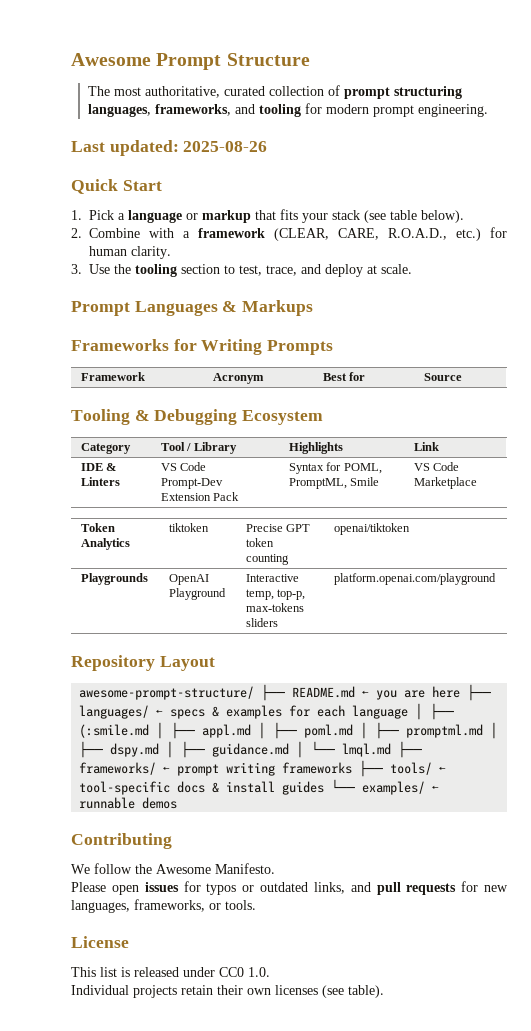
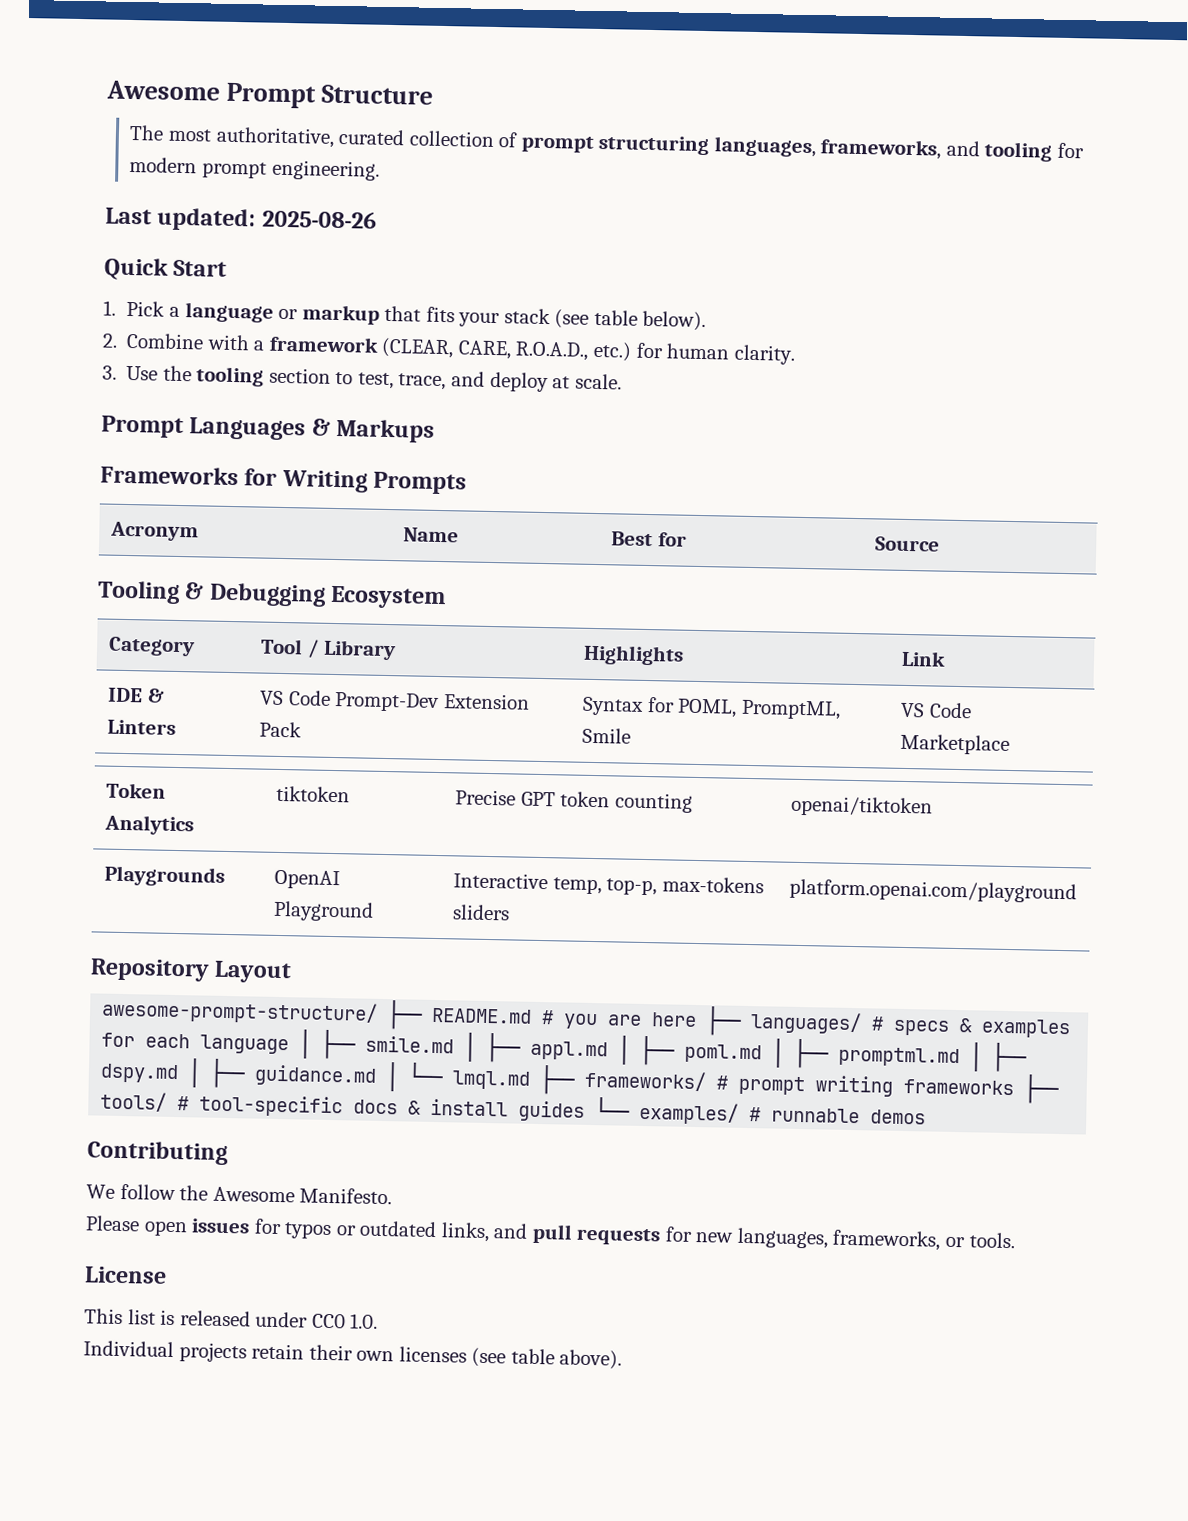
- Framework | Acronym | Best for | Source
+ Acronym | Name | Best for | Source
- awesome-prompt-structure/ ├── README.md ← you are here ├── languages/ ← specs & examples for each language │ ├── (:smile.md │ ├── appl.md │ ├── poml.md │ ├── promptml.md │ ├── dspy.md │ ├── guidance.md │ └── lmql.md ├── frameworks/ ← prompt writing frameworks ├── tools/ ← tool-specific docs & install guides └── examples/ ← runnable demos
+ awesome-prompt-structure/ ├── README.md # you are here ├── languages/ # specs & examples for each language │ ├── smile.md │ ├── appl.md │ ├── poml.md │ ├── promptml.md │ ├── dspy.md │ ├── guidance.md │ └── lmql.md ├── frameworks/ # prompt writing frameworks ├── tools/ # tool-specific docs & install guides └── examples/ # runnable demos
- Individual projects retain their own licenses (see table).
+ Individual projects retain their own licenses (see table above).

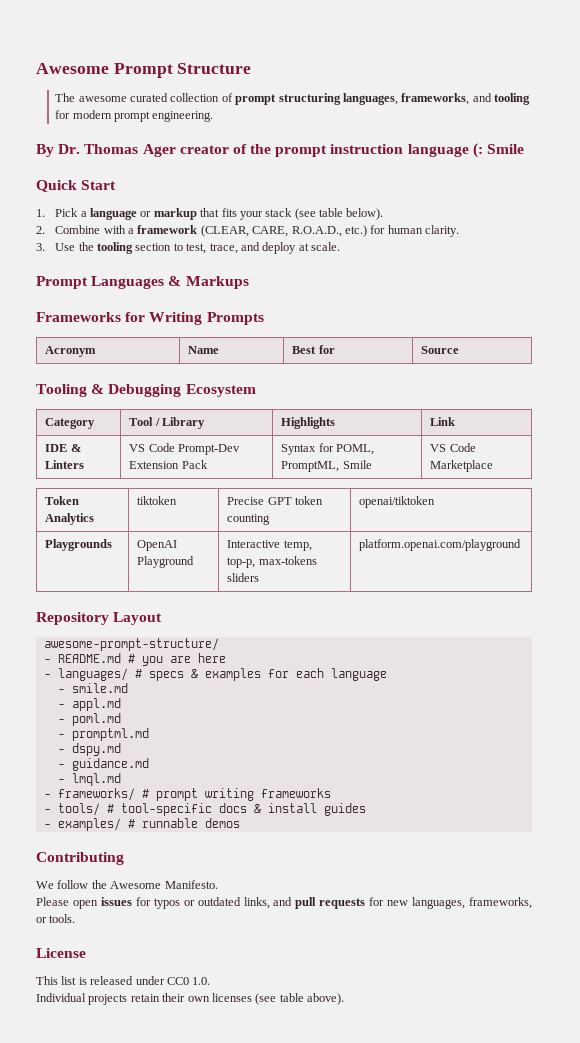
- The most authoritative, curated collection of prompt structuring languages, frameworks, and tooling for modern prompt engineering.
+ The awesome curated collection of prompt structuring languages, frameworks, and tooling for modern prompt engineering.
- Last updated: 2025-08-26
+ By Dr. Thomas Ager creator of the prompt instruction language (: Smile
- awesome-prompt-structure/ ├── README.md # you are here ├── languages/ # specs & examples for each language │ ├── smile.md │ ├── appl.md │ ├── poml.md │ ├── promptml.md │ ├── dspy.md │ ├── guidance.md │ └── lmql.md ├── frameworks/ # prompt writing frameworks ├── tools/ # tool-specific docs & install guides └── examples/ # runnable demos
+ awesome-prompt-structure/
+ - README.md # you are here
+ - languages/ # specs & examples for each language
+ - smile.md
+ - appl.md
+ - poml.md
+ - promptml.md
+ - dspy.md
+ - guidance.md
+ - lmql.md
+ - frameworks/ # prompt writing frameworks
+ - tools/ # tool-specific docs & install guides
+ - examples/ # runnable demos

